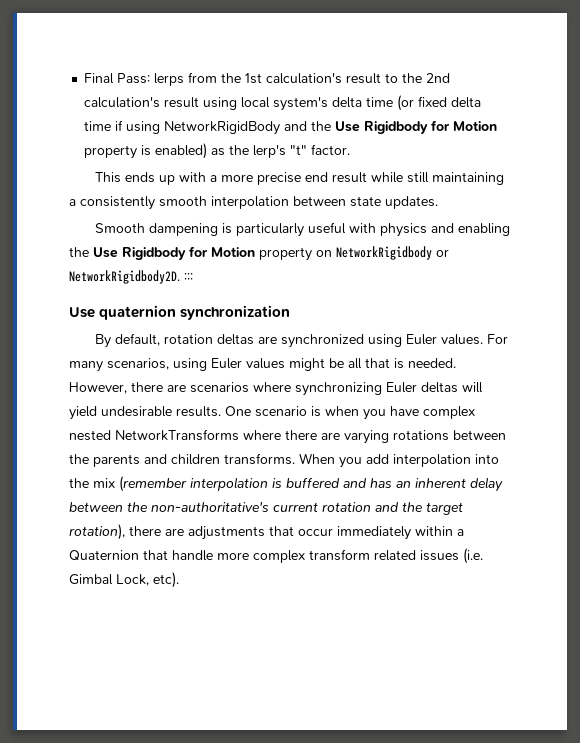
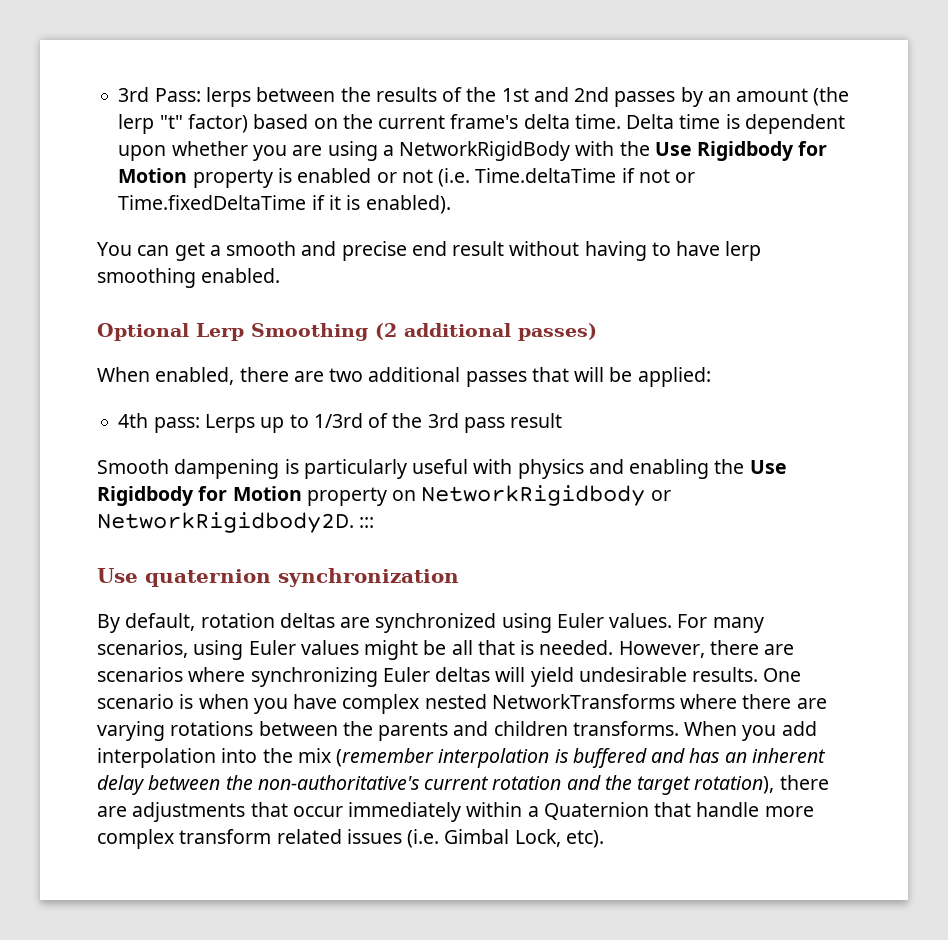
- Final Pass: lerps from the 1st calculation's result to the 2nd calculation's result using local system's delta time (or fixed delta time if using NetworkRigidBody and the Use Rigidbody for Motion property is enabled) as the lerp's "t" factor.
- This ends up with a more precise end result while still maintaining a consistently smooth interpolation between state updates.
+ 3rd Pass: lerps between the results of the 1st and 2nd passes by an amount (the lerp "t" factor) based on the current frame's delta time. Delta time is dependent upon whether you are using a NetworkRigidBody with the Use Rigidbody for Motion property is enabled or not (i.e. Time.deltaTime if not or Time.fixedDeltaTime if it is enabled).
+ You can get a smooth and precise end result without having to have lerp smoothing enabled.
+ Optional Lerp Smoothing (2 additional passes)
+ When enabled, there are two additional passes that will be applied:
+ 4th pass: Lerps up to 1/3rd of the 3rd pass result

